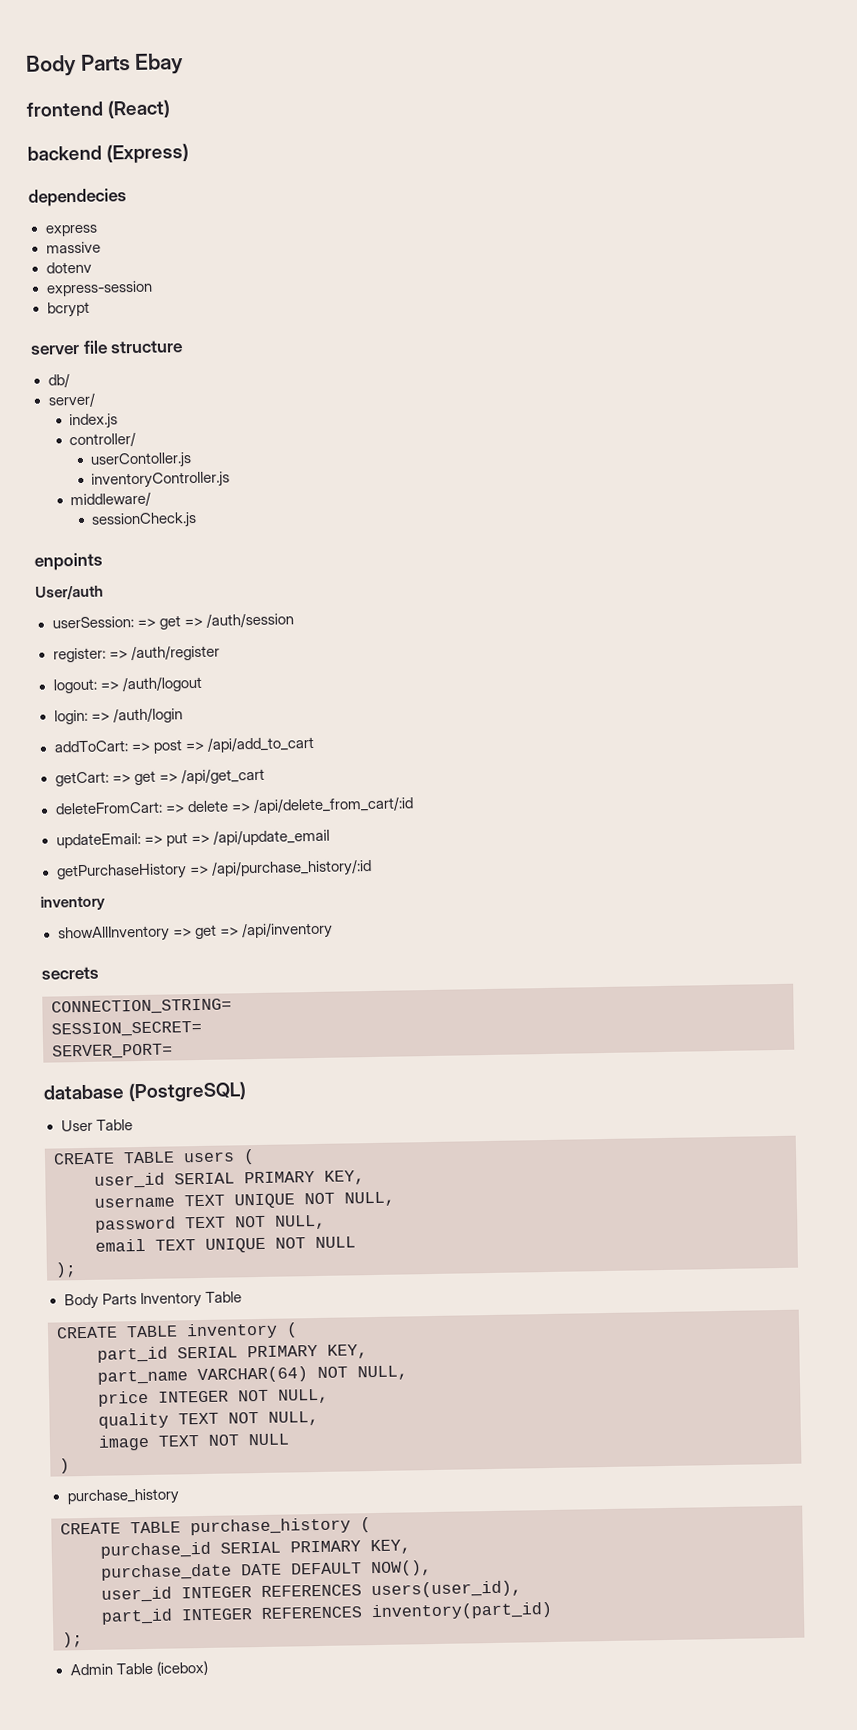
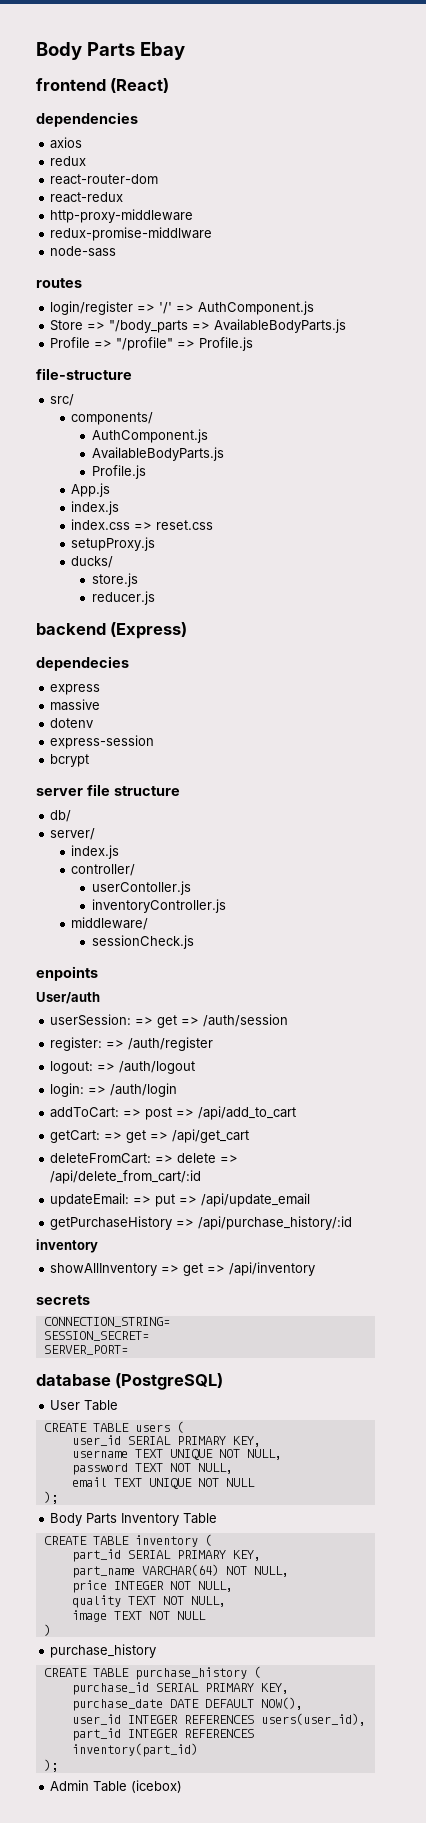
+ dependencies
+ axios
+ redux
+ react-router-dom
+ react-redux
+ http-proxy-middleware
+ redux-promise-middlware
+ node-sass
+ routes
+ login/register => '/' => AuthComponent.js
+ Store => "/body_parts => AvailableBodyParts.js
+ Profile => "/profile" => Profile.js
+ file-structure
+ src/
+ components/
+ AuthComponent.js
+ AvailableBodyParts.js
+ Profile.js
+ App.js
+ index.js
+ index.css => reset.css
+ setupProxy.js
+ ducks/
+ store.js
+ reducer.js

